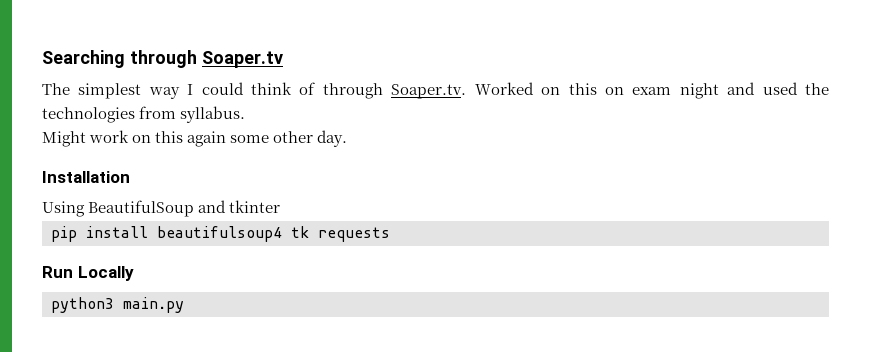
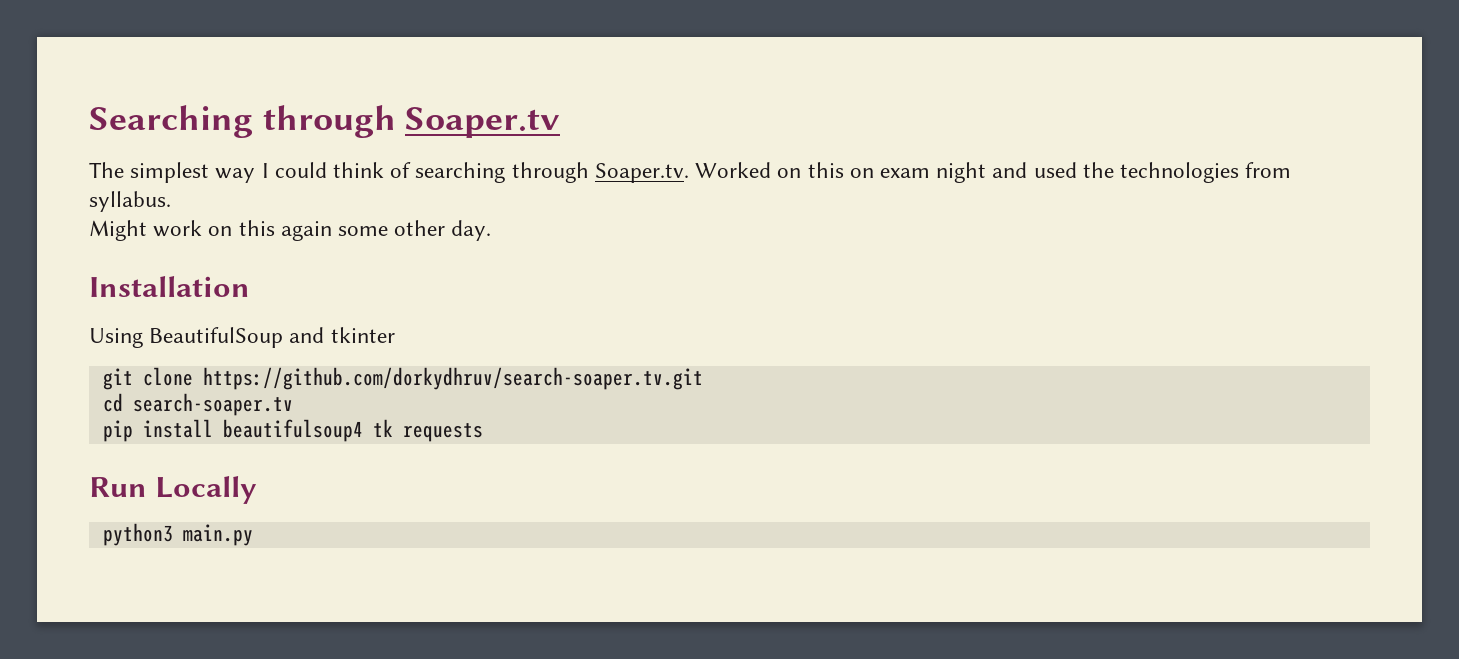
- The simplest way I could think of through Soaper.tv. Worked on this on exam night and used the technologies from syllabus.
+ The simplest way I could think of searching through Soaper.tv. Worked on this on exam night and used the technologies from syllabus.
+ git clone https://github.com/dorkydhruv/search-soaper.tv.git
+ cd search-soaper.tv

